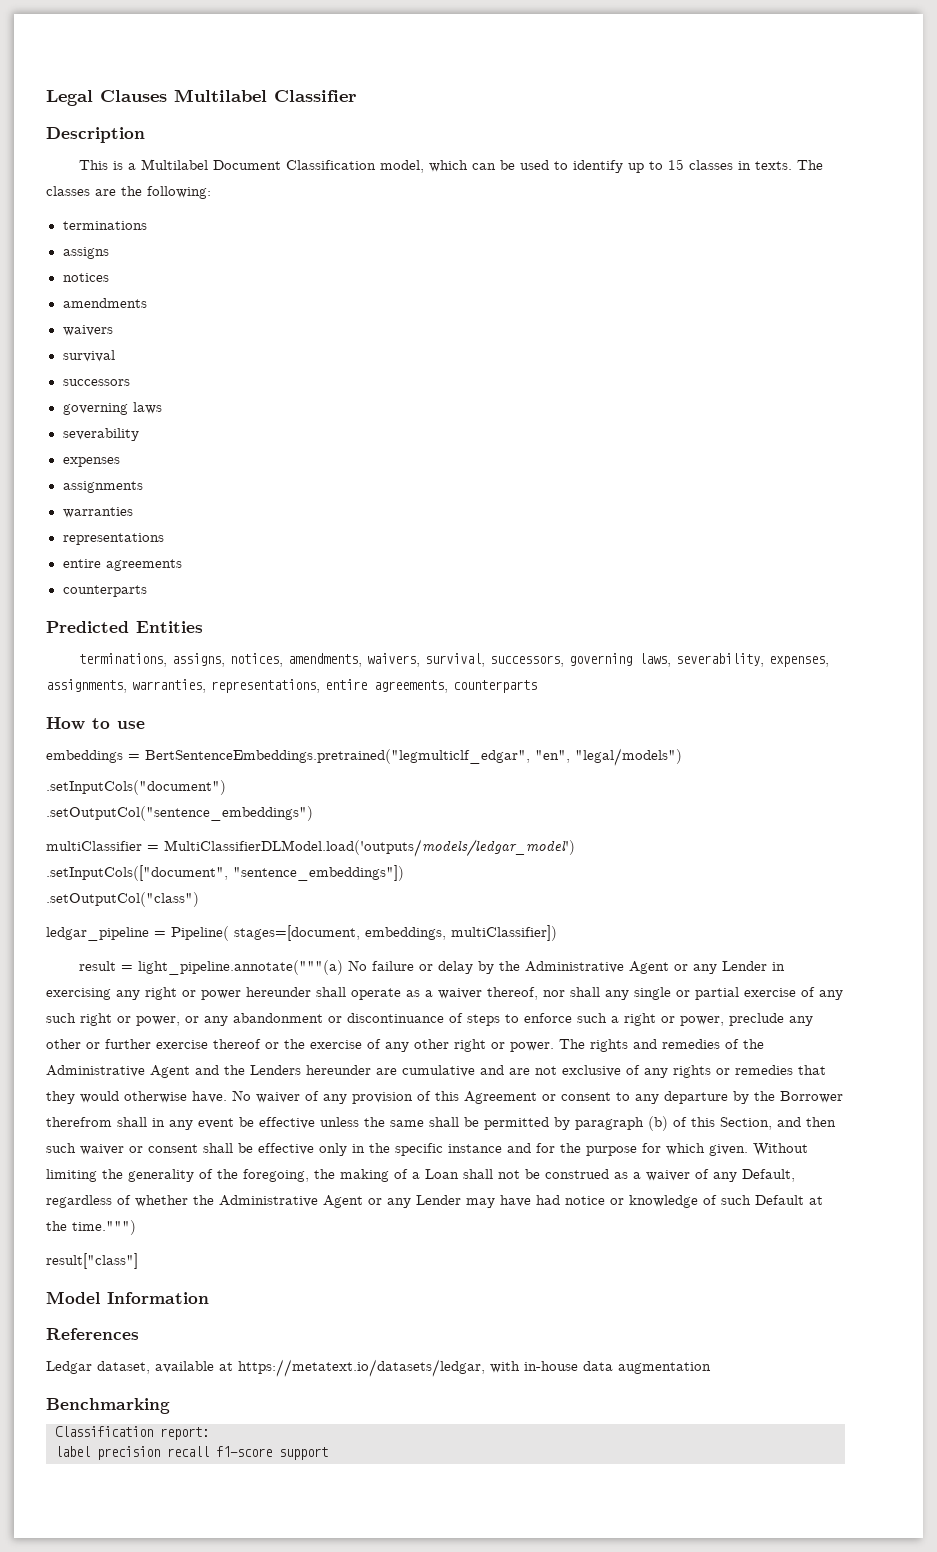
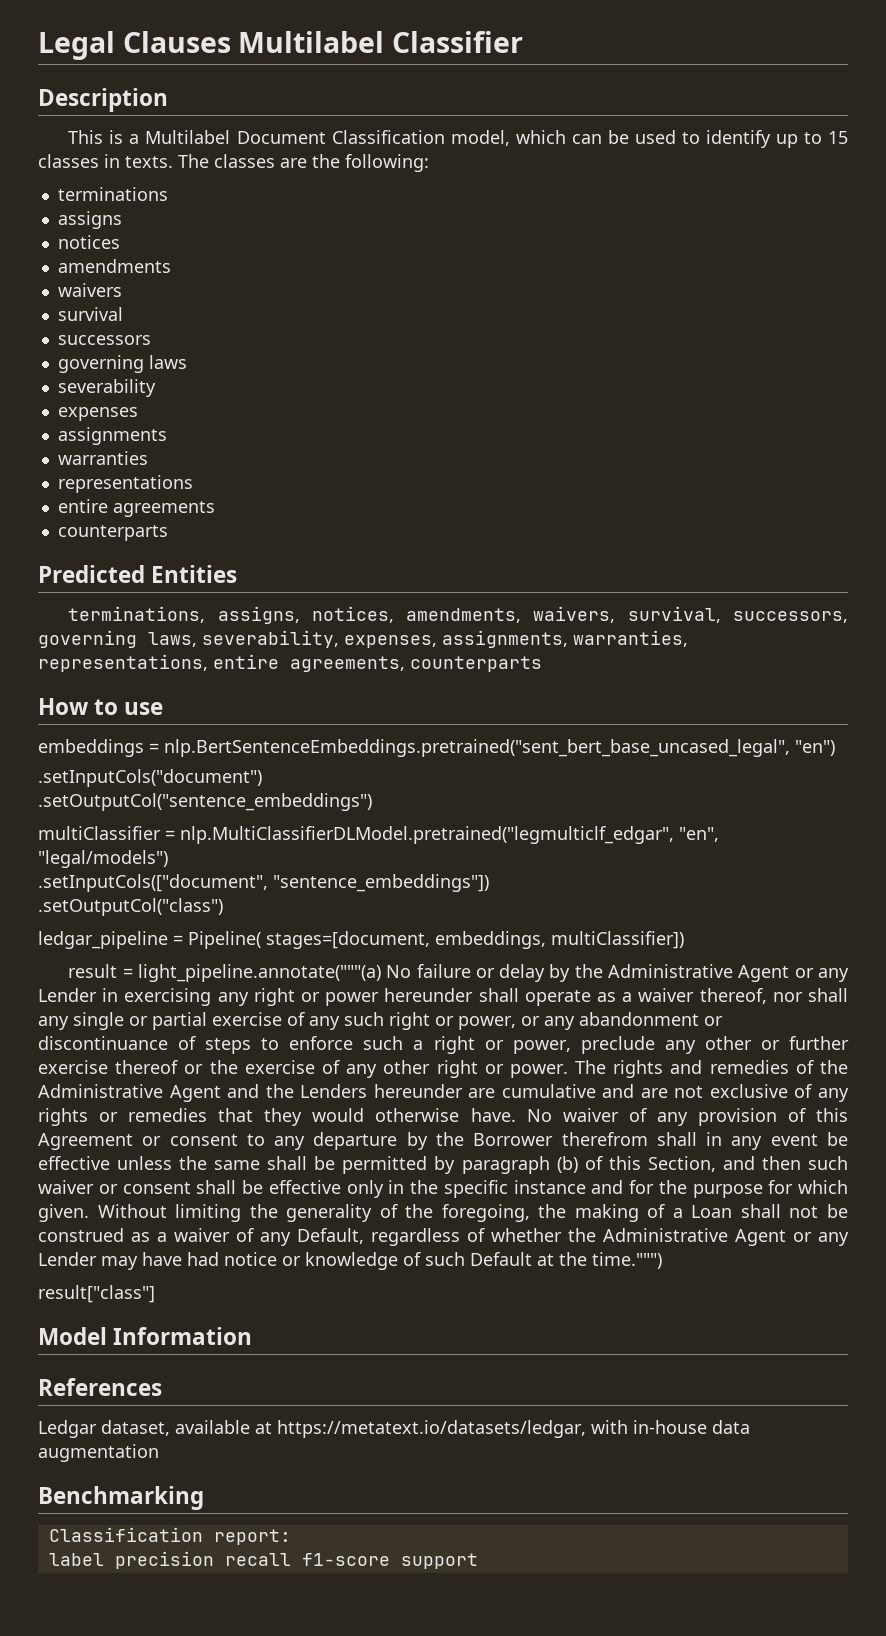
- embeddings = BertSentenceEmbeddings.pretrained("legmulticlf_edgar", "en", "legal/models")
+ embeddings = nlp.BertSentenceEmbeddings.pretrained("sent_bert_base_uncased_legal", "en")
- multiClassifier = MultiClassifierDLModel.load('outputs/models/ledgar_model')
+ multiClassifier = nlp.MultiClassifierDLModel.pretrained("legmulticlf_edgar", "en", "legal/models")

